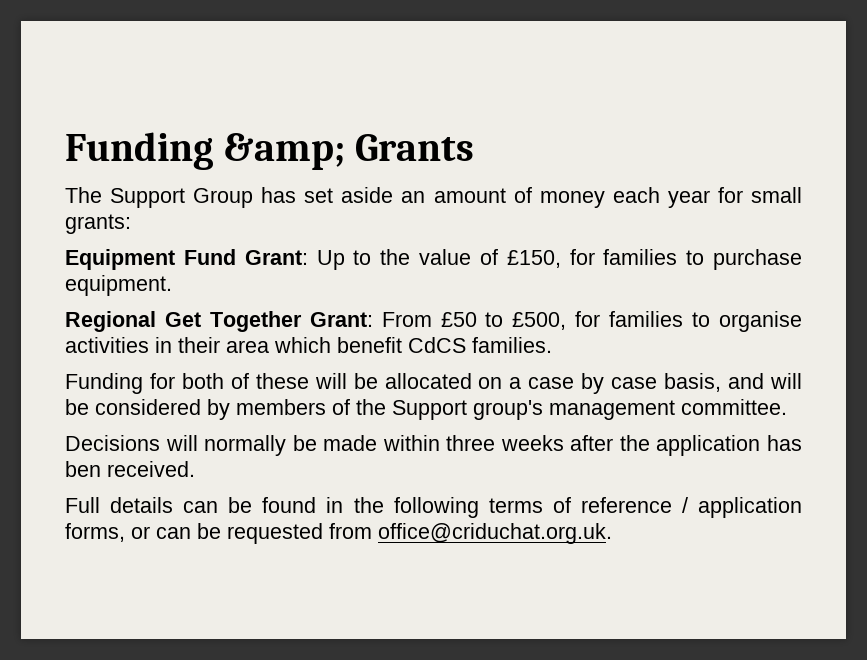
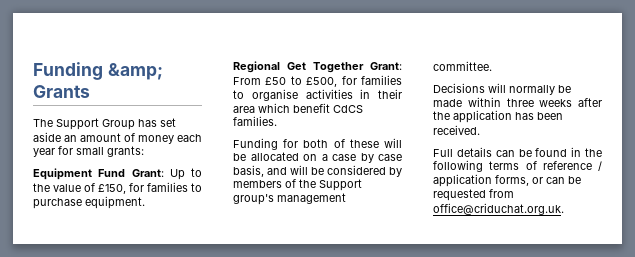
- Decisions will normally be made within three weeks after the application has ben received.
+ Decisions will normally be made within three weeks after the application has been received.

